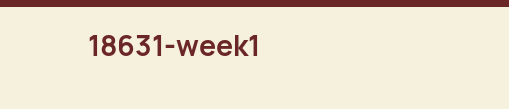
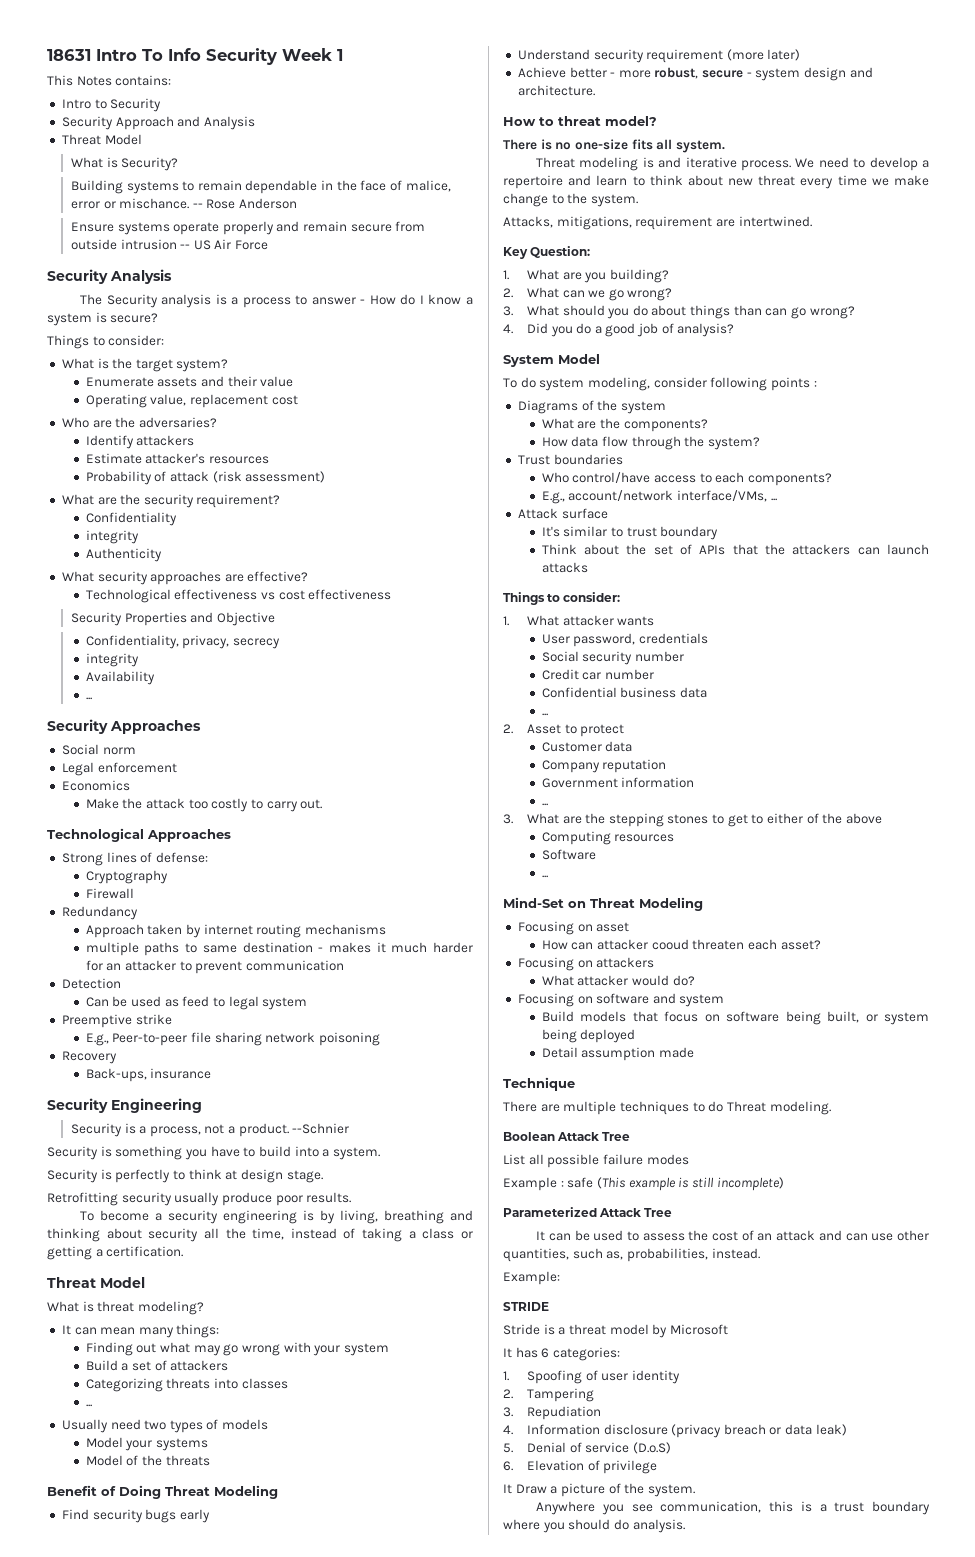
- 18631-week1
+ 18631 Intro To Info Security Week 1
+ This Notes contains:
+ Intro to Security
+ Security Approach and Analysis
+ Threat Model
+ What is Security?
+ Building systems to remain dependable in the face of malice, error or mischance. -- Rose Anderson
+ Ensure systems operate properly and remain secure from outside intrusion -- US Air Force
+ Security Analysis
+ The Security analysis is a process to answer - How do I know a system is secure?
+ Things to consider:
+ What is the target system?
+ Enumerate assets and their value
+ Operating value, replacement cost
+ Who are the adversaries?
+ Identify attackers
+ Estimate attacker's resources
+ Probability of attack (risk assessment)
+ What are the security requirement?
+ Confidentiality
+ integrity
+ Authenticity
+ What security approaches are effective?
+ Technological effectiveness vs cost effectiveness
+ Security Properties and Objective
+ Confidentiality, privacy, secrecy
+ integrity
+ Availability
+ ...
+ Security Approaches
+ Social norm
+ Legal enforcement
+ Economics
+ Make the attack too costly to carry out.
+ Technological Approaches
+ Strong lines of defense:
+ Cryptography
+ Firewall
+ Redundancy
+ Approach taken by internet routing mechanisms
+ multiple paths to same destination - makes it much harder for an attacker to prevent communication
+ Detection
+ Can be used as feed to legal system
+ Preemptive strike
+ E.g., Peer-to-peer file sharing network poisoning
+ Recovery
+ Back-ups, insurance
+ Security Engineering
+ Security is a process, not a product. --Schnier
+ Security is something you have to build into a system.
+ Security is perfectly to think at design stage.
+ Retrofitting security usually produce poor results.
+ To become a security engineering is by living, breathing and thinking about security all the time, instead of taking a class or getting a certification.
+ Threat Model
+ What is threat modeling?
+ It can mean many things:
+ Finding out what may go wrong with your system
+ Build a set of attackers
+ Categorizing threats into classes
+ ...
+ Usually need two types of models
+ Model your systems
+ Model of the threats
+ Benefit of Doing Threat Modeling
+ Find security bugs early
+ Understand security requirement (more later)
+ Achieve better - more robust, secure - system design and architecture.
+ How to threat model?
+ There is no one-size fits all system.
+ Threat modeling is and iterative process. We need to develop a repertoire and learn to think about new threat every time we make change to the system.
+ Attacks, mitigations, requirement are intertwined.
+ Key Question:
+ 1. What are you building?
+ 2. What can we go wrong?
+ 3. What should you do about things than can go wrong?
+ 4. Did you do a good job of analysis?
+ System Model
+ To do system modeling, consider following points :
+ Diagrams of the system
+ What are the components?
+ How data flow through the system?
+ Trust boundaries
+ Who control/have access to each components?
+ E.g., account/network interface/VMs, ...
+ Attack surface
+ It's similar to trust boundary
+ Think about the set of APIs that the attackers can launch attacks
+ Things to consider:
+ 1. What attacker wants
+ User password, credentials
+ Social security number
+ Credit car number
+ Confidential business data
+ ...
+ 2. Asset to protect
+ Customer data
+ Company reputation
+ Government information
+ ...
+ 3. What are the stepping stones to get to either of the above
+ Computing resources
+ Software
+ ...
+ Mind-Set on Threat Modeling
+ Focusing on asset
+ How can attacker cooud threaten each asset?
+ Focusing on attackers
+ What attacker would do?
+ Focusing on software and system
+ Build models that focus on software being built, or system being deployed
+ Detail assumption made
+ Technique
+ There are multiple techniques to do Threat modeling.
+ Boolean Attack Tree
+ List all possible failure modes
+ Example : safe (This example is still incomplete)
+ Parameterized Attack Tree
+ It can be used to assess the cost of an attack and can use other quantities, such as, probabilities, instead.
+ Example:
+ STRIDE
+ Stride is a threat model by Microsoft
+ It has 6 categories:
+ 1. Spoofing of user identity
+ 2. Tampering
+ 3. Repudiation
+ 4. Information disclosure (privacy breach or data leak)
+ 5. Denial of service (D.o.S)
+ 6. Elevation of privilege
+ It Draw a picture of the system.
+ Anywhere you see communication, this is a trust boundary where you should do analysis.

